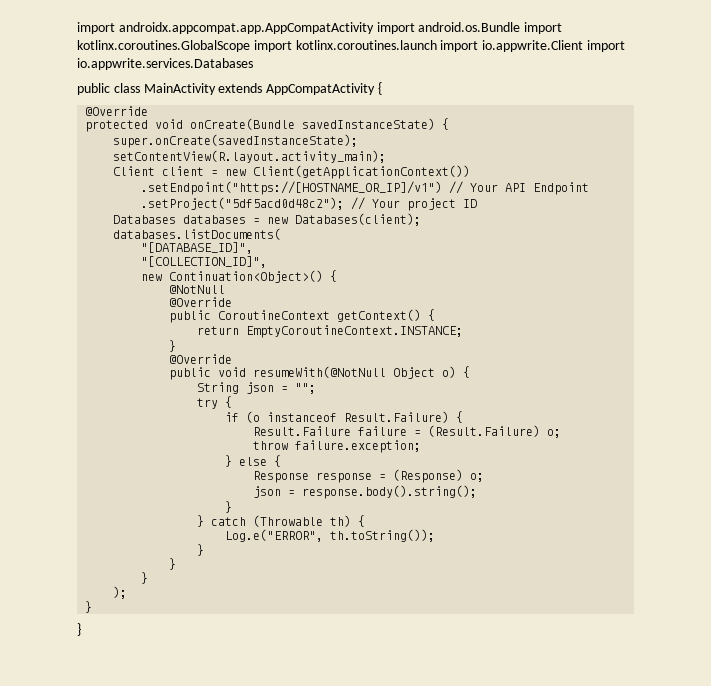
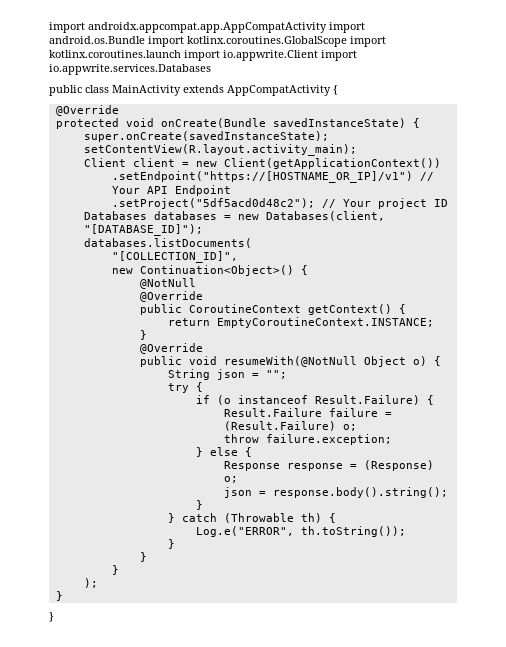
- Databases databases = new Databases(client);
+ Databases databases = new Databases(client, "[DATABASE_ID]");
- "[DATABASE_ID]",

